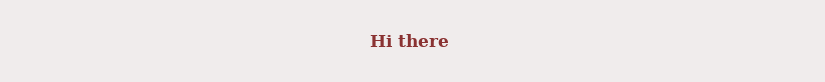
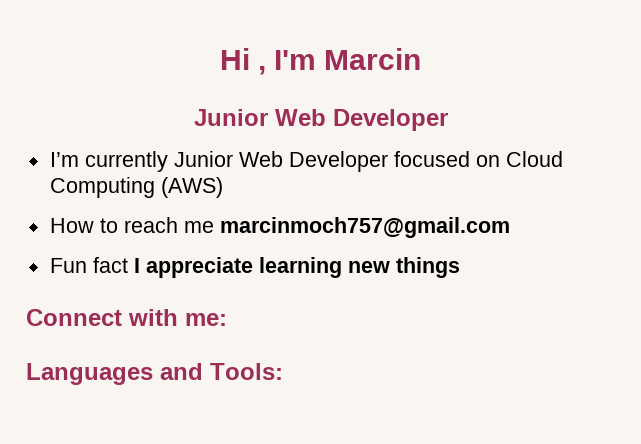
- Hi there
+ Hi , I'm Marcin
+ Junior Web Developer
+ I’m currently Junior Web Developer focused on Cloud Computing (AWS)
+ How to reach me marcinmoch757@gmail.com
+ Fun fact I appreciate learning new things
+ Connect with me:
+ Languages and Tools:

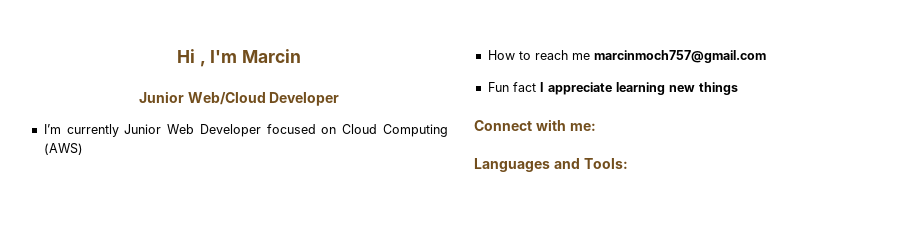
  Hi , I'm Marcin
- Junior Web Developer
+ Junior Web/Cloud Developer

